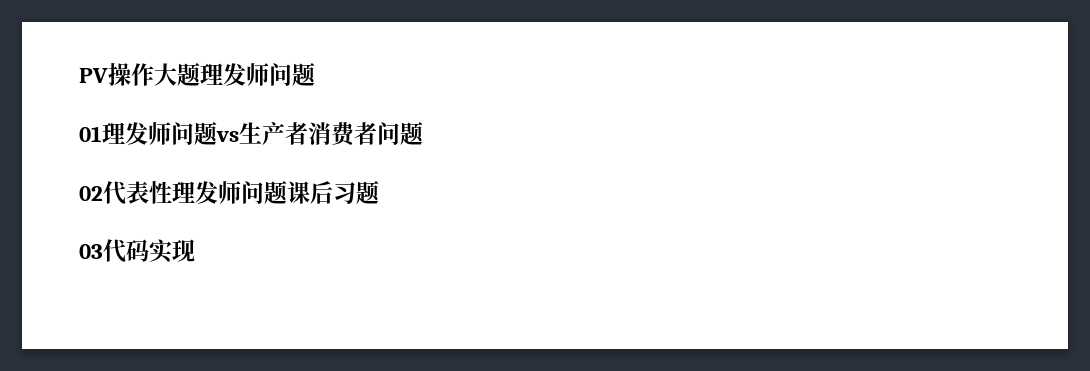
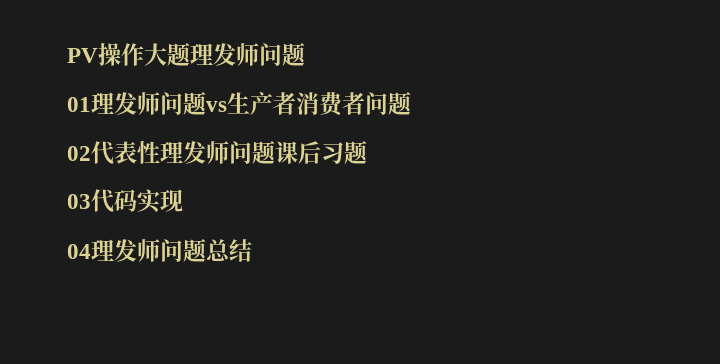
+ 04理发师问题总结

